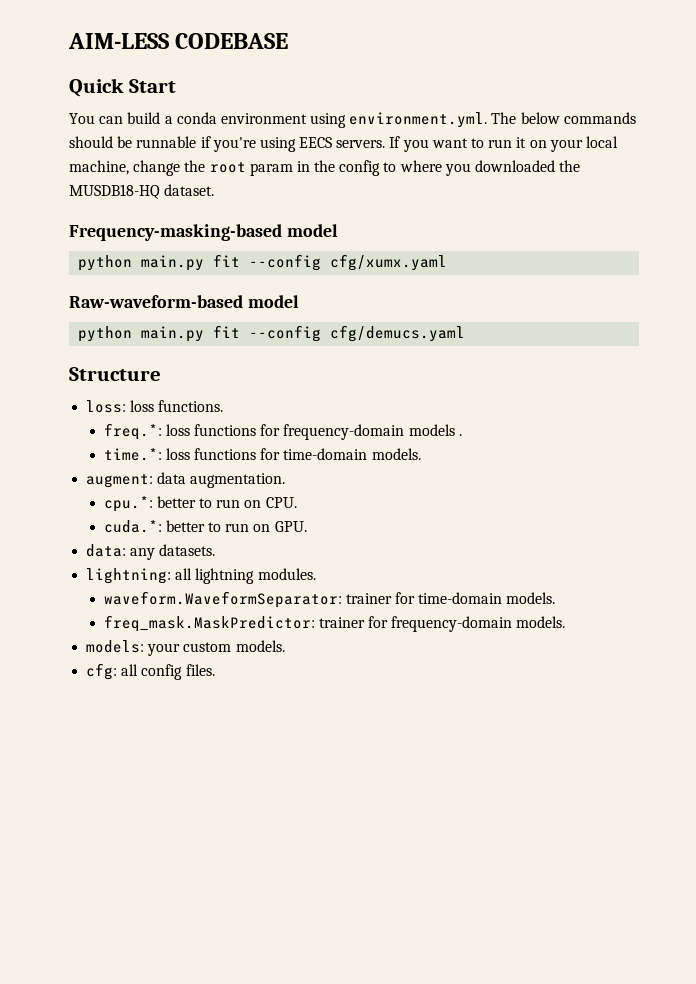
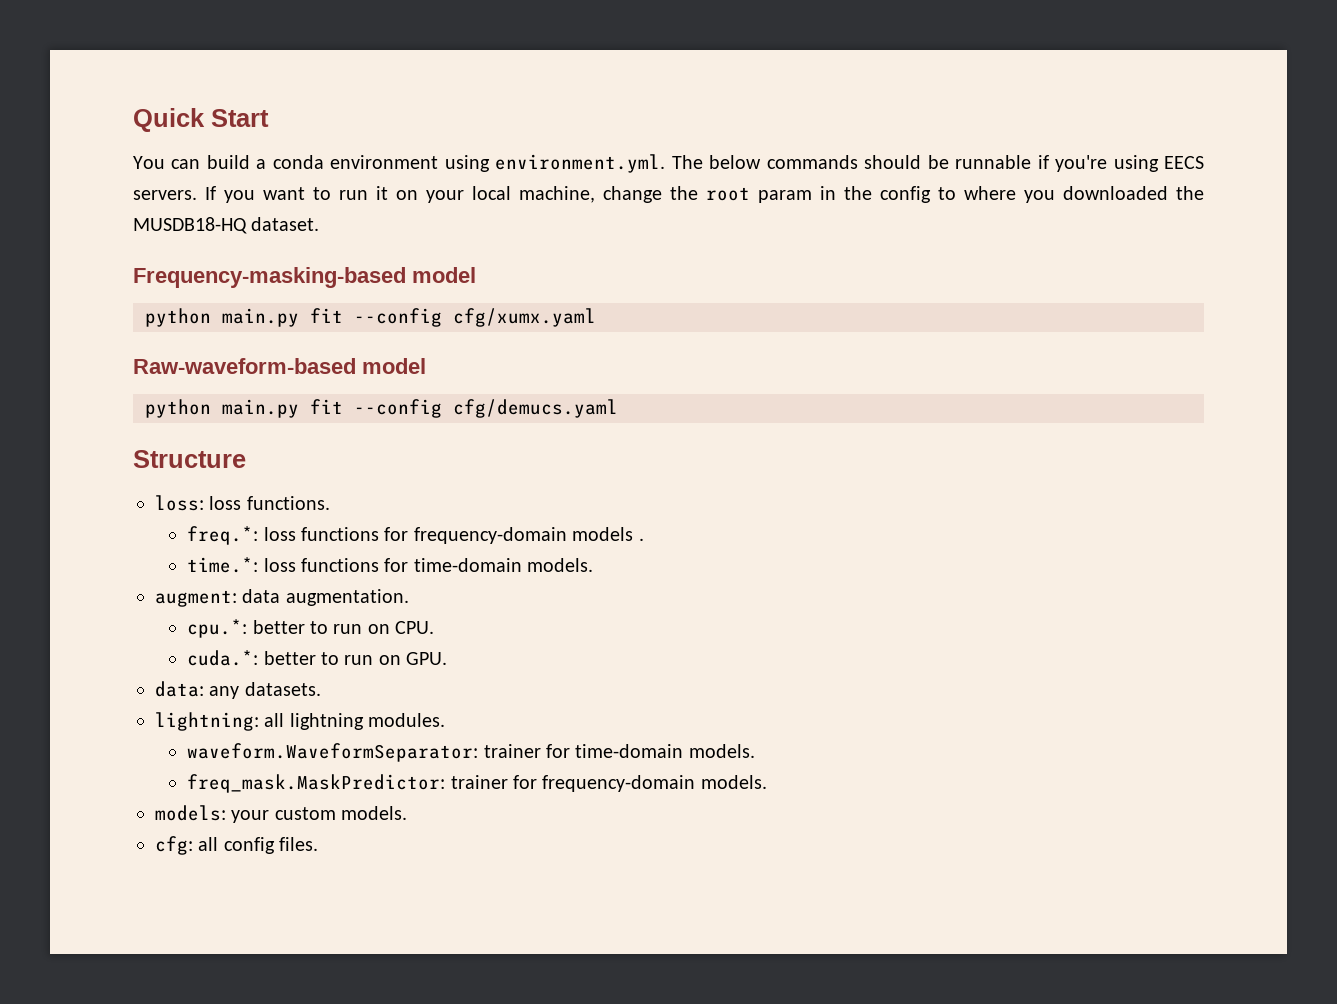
- AIM-LESS CODEBASE

